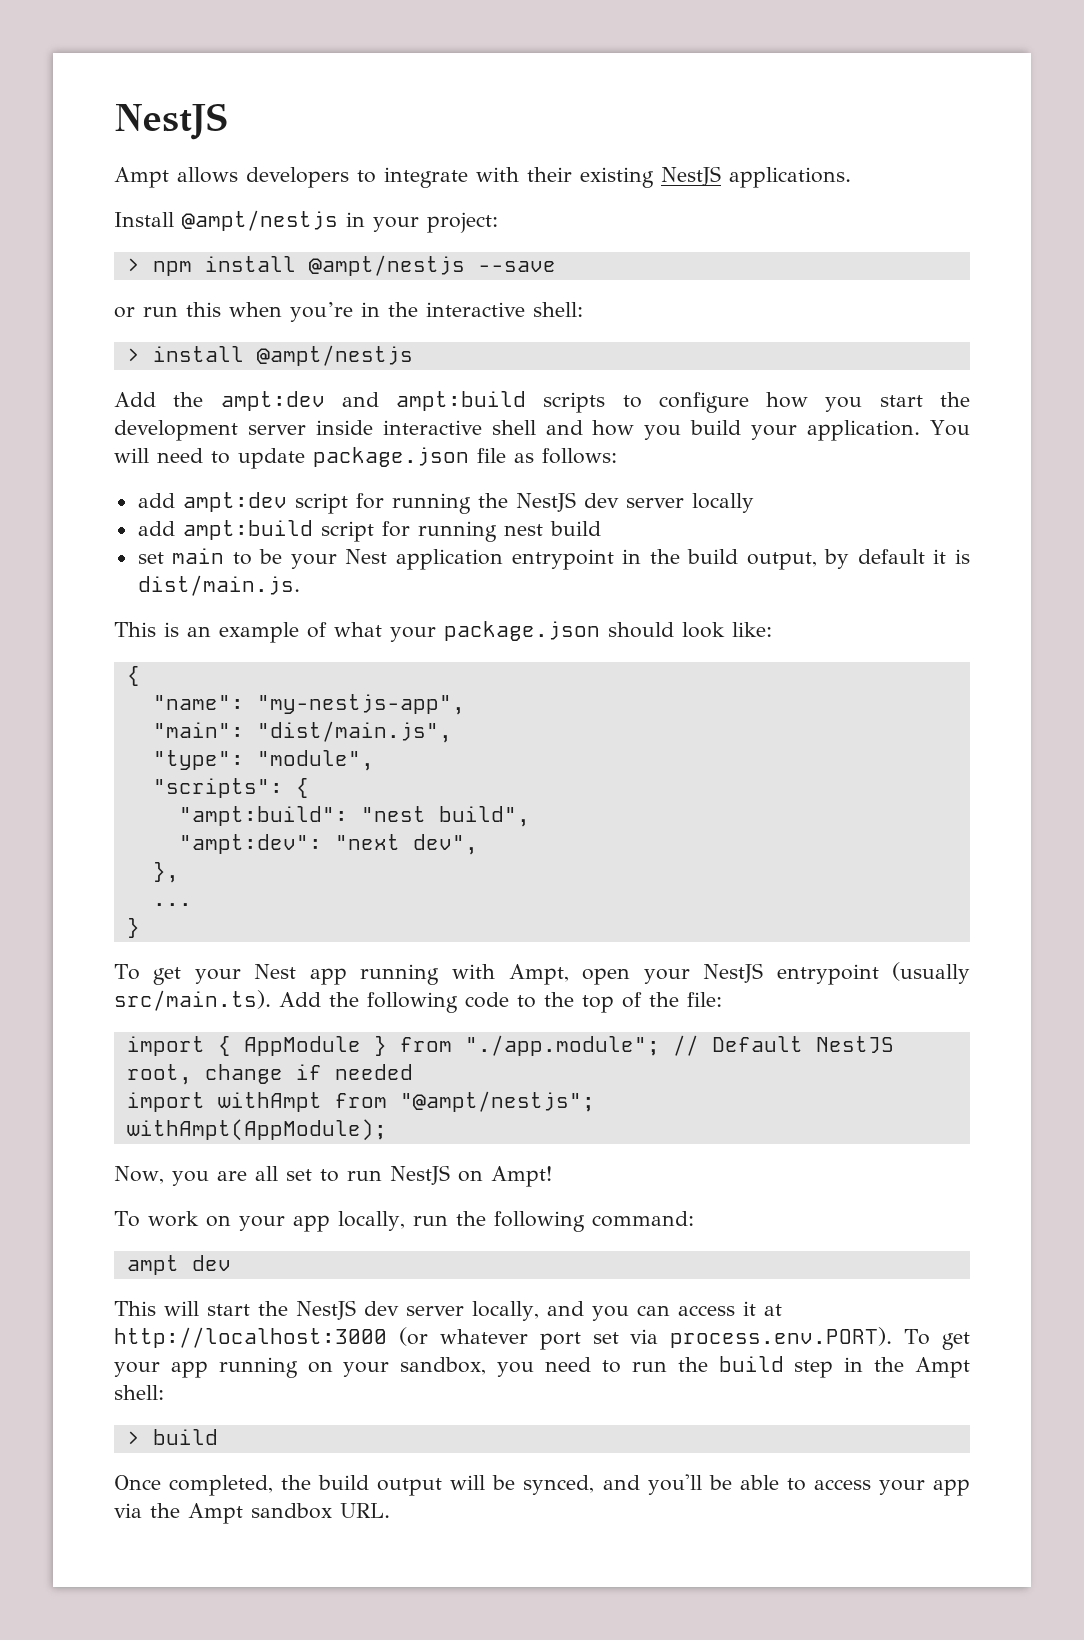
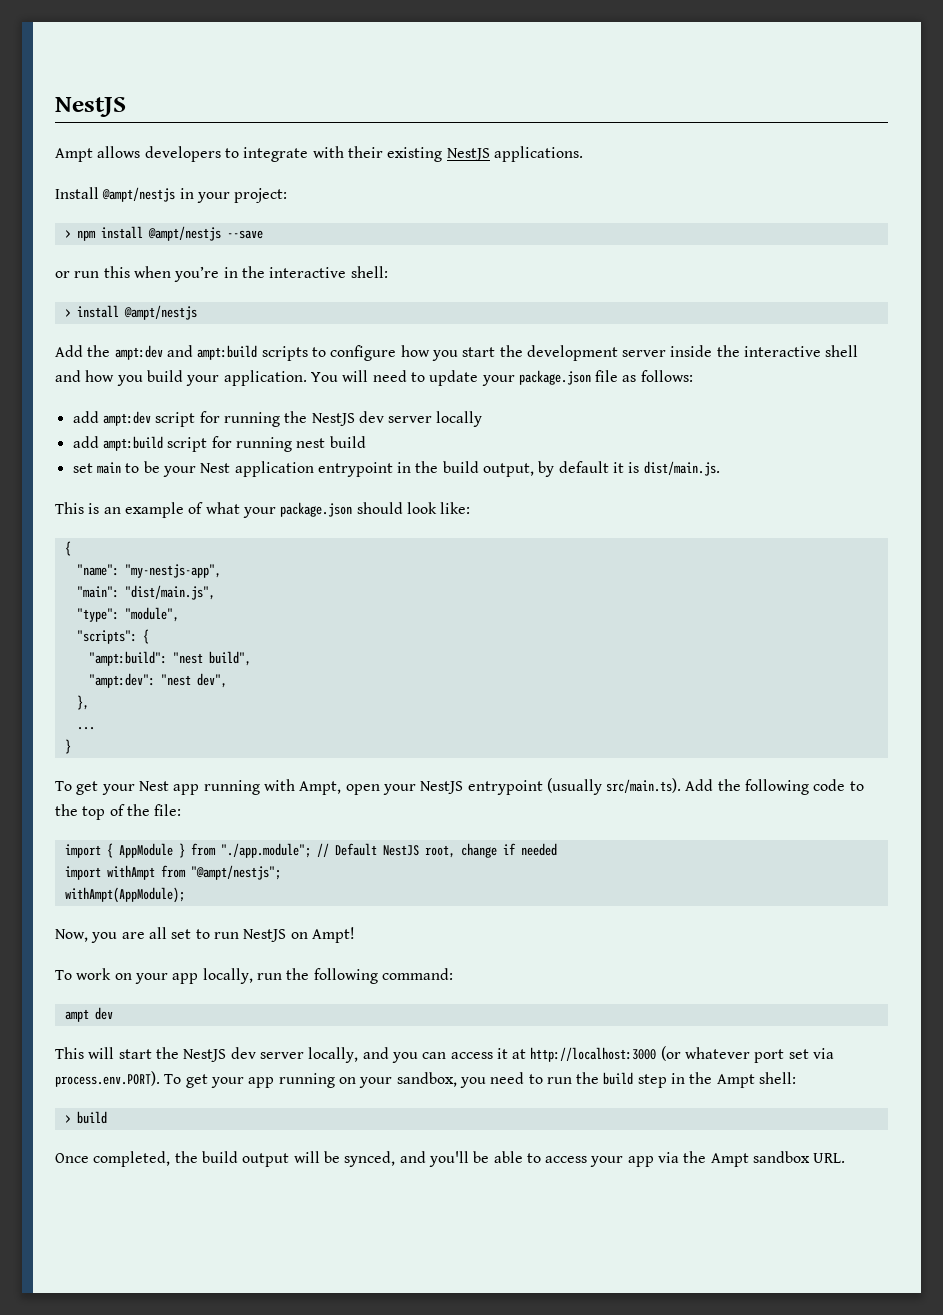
- Add the ampt:dev and ampt:build scripts to configure how you start the development server inside interactive shell and how you build your application.
+ Add the ampt:dev and ampt:build scripts to configure how you start the development server inside the interactive shell and how you build your application.
- You will need to update package.json file as follows:
+ You will need to update your package.json file as follows:
- "ampt:dev": "next dev",
+ "ampt:dev": "nest dev",

